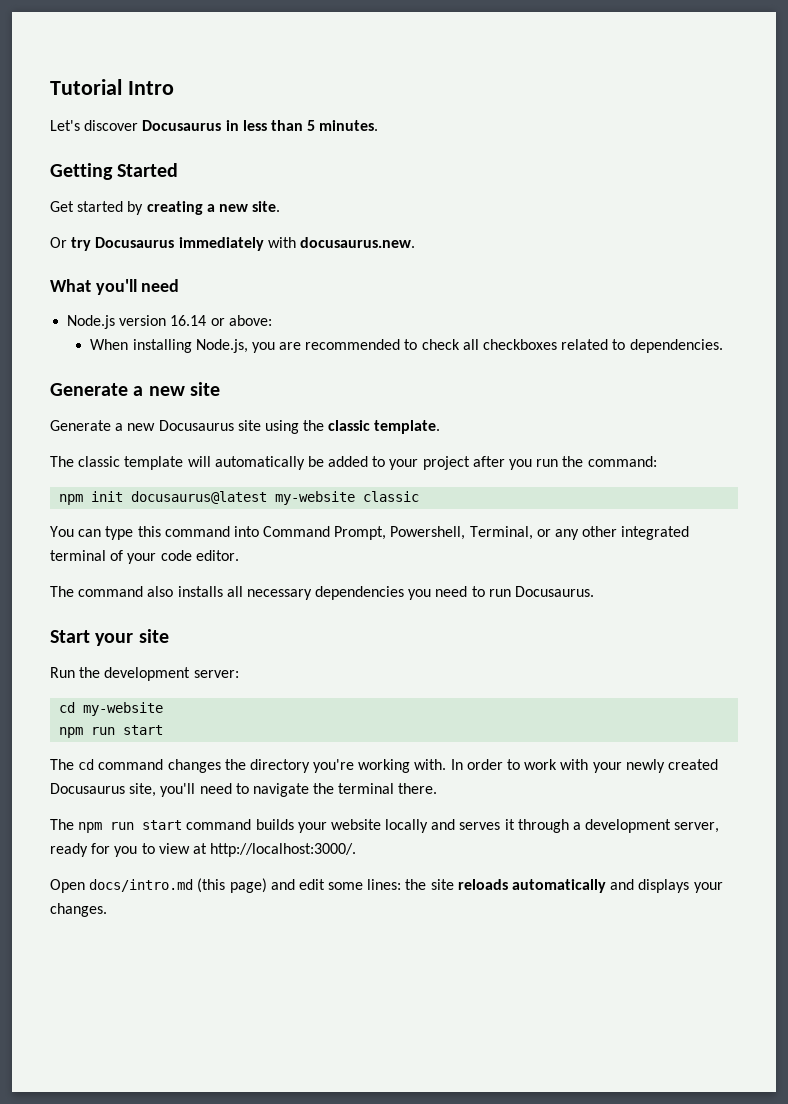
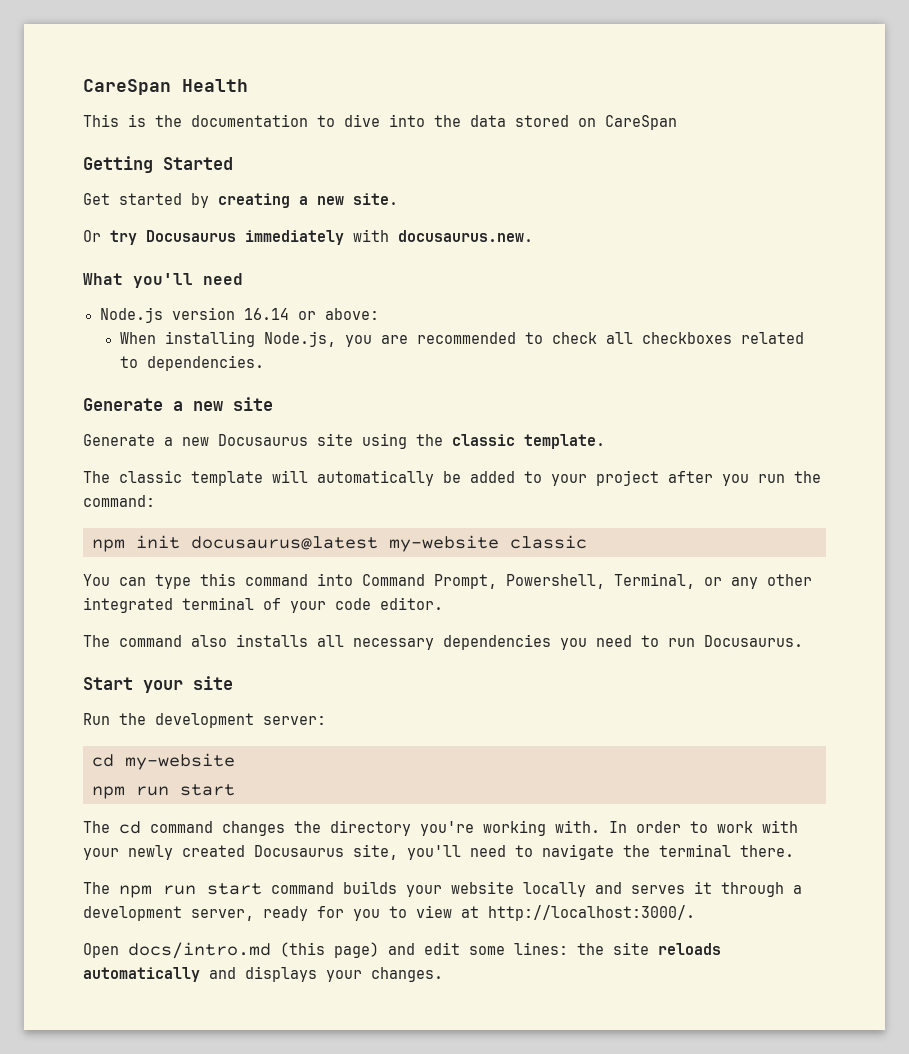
- Tutorial Intro
- Let's discover Docusaurus in less than 5 minutes.
+ CareSpan Health
+ This is the documentation to dive into the data stored on CareSpan

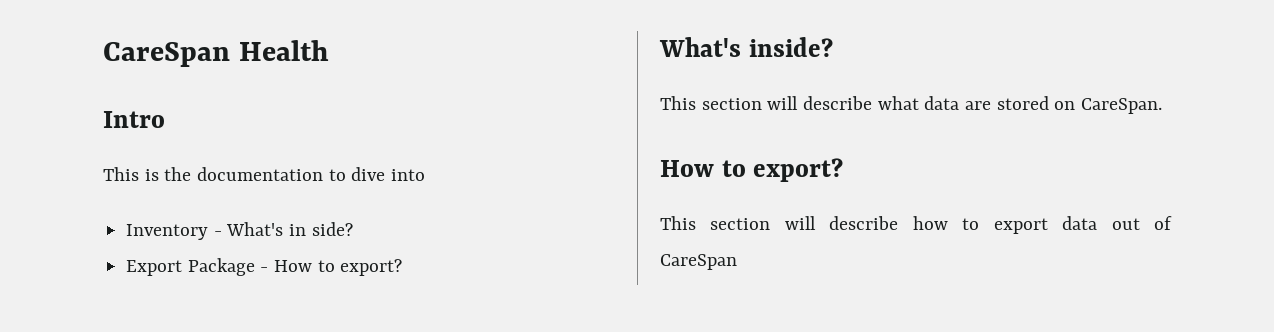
+ Intro
- This is the documentation to dive into the data stored on CareSpan
- Getting Started
- Get started by creating a new site.
- Or try Docusaurus immediately with docusaurus.new.
- What you'll need
- Node.js version 16.14 or above:
- When installing Node.js, you are recommended to check all checkboxes related to dependencies.
- Generate a new site
- Generate a new Docusaurus site using the classic template.
- The classic template will automatically be added to your project after you run the command:
- npm init docusaurus@latest my-website classic
- You can type this command into Command Prompt, Powershell, Terminal, or any other integrated terminal of your code editor.
- The command also installs all necessary dependencies you need to run Docusaurus.
- Start your site
- Run the development server:
- cd my-website
- npm run start
- The cd command changes the directory you're working with. In order to work with your newly created Docusaurus site, you'll need to navigate the terminal there.
- The npm run start command builds your website locally and serves it through a development server, ready for you to view at http://localhost:3000/.
- Open docs/intro.md (this page) and edit some lines: the site reloads automatically and displays your changes.
+ This is the documentation to dive into
+ Inventory - What's in side?
+ Export Package - How to export?
+ What's inside?
+ This section will describe what data are stored on CareSpan.
+ How to export?
+ This section will describe how to export data out of CareSpan

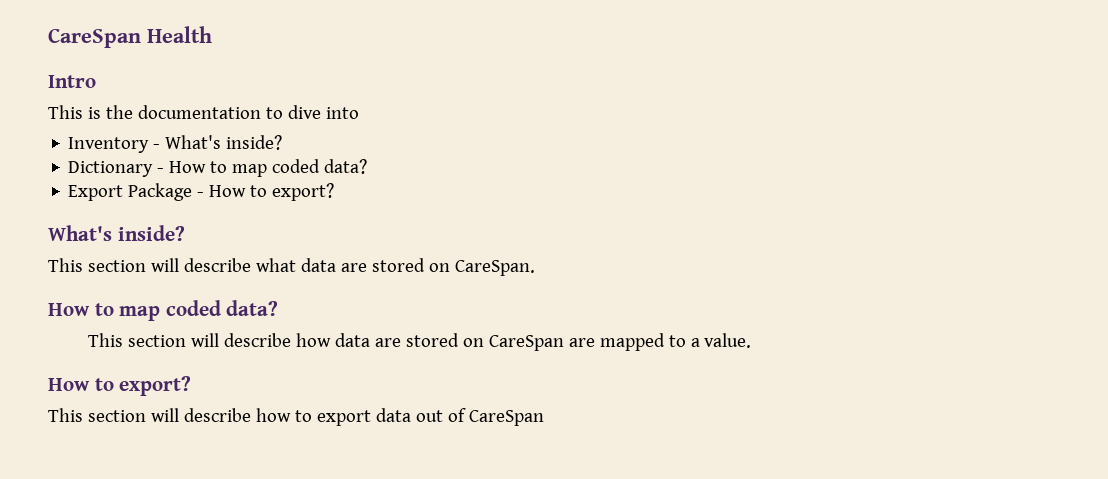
- Inventory - What's in side?
+ Inventory - What's inside?
+ Dictionary - How to map coded data?
  This section will describe what data are stored on CareSpan.
+ How to map coded data?
+ This section will describe how data are stored on CareSpan are mapped to a value.

